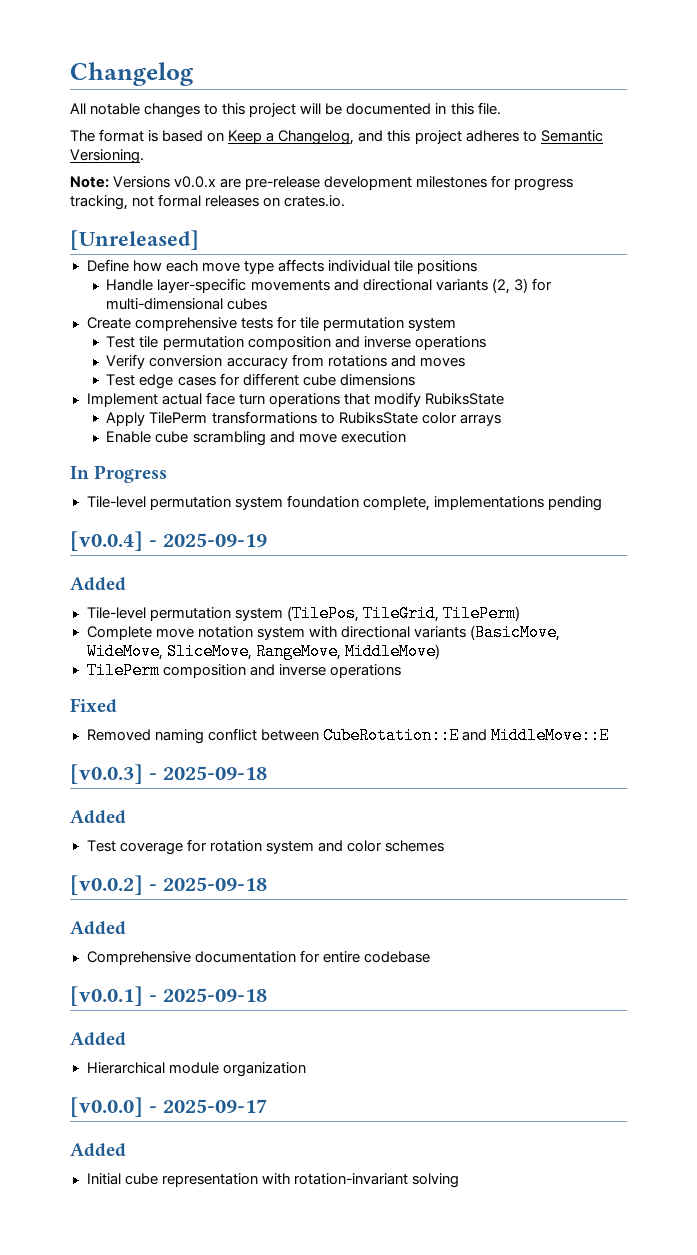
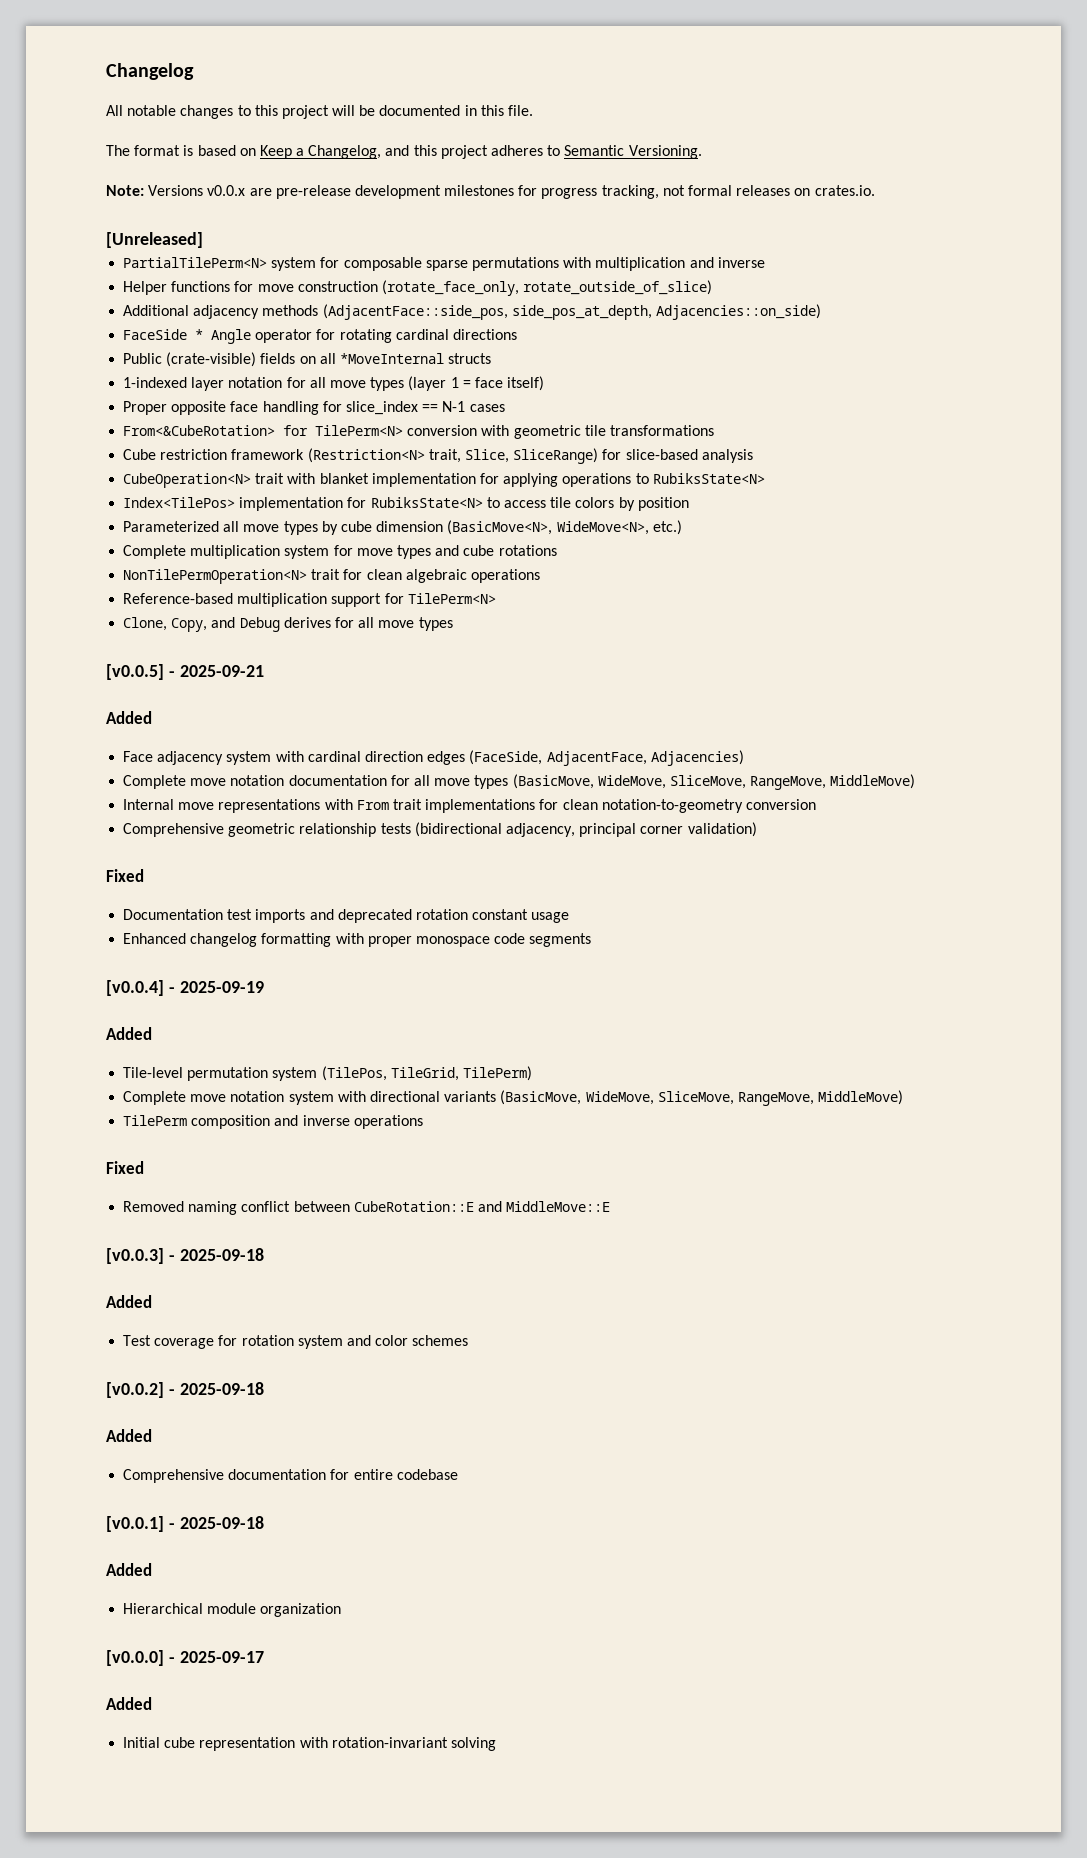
- Define how each move type affects individual tile positions
- Handle layer-specific movements and directional variants (2, 3) for multi-dimensional cubes
- Create comprehensive tests for tile permutation system
- Test tile permutation composition and inverse operations
- Verify conversion accuracy from rotations and moves
- Test edge cases for different cube dimensions
- Implement actual face turn operations that modify RubiksState
- Apply TilePerm transformations to RubiksState color arrays
- Enable cube scrambling and move execution
- In Progress
- Tile-level permutation system foundation complete, implementations pending
+ PartialTilePerm<N> system for composable sparse permutations with multiplication and inverse
+ Helper functions for move construction (rotate_face_only, rotate_outside_of_slice)
+ Additional adjacency methods (AdjacentFace::side_pos, side_pos_at_depth, Adjacencies::on_side)
+ FaceSide * Angle operator for rotating cardinal directions
+ Public (crate-visible) fields on all *MoveInternal structs
+ 1-indexed layer notation for all move types (layer 1 = face itself)
+ Proper opposite face handling for slice_index == N-1 cases
+ From<&CubeRotation> for TilePerm<N> conversion with geometric tile transformations
+ Cube restriction framework (Restriction<N> trait, Slice, SliceRange) for slice-based analysis
+ CubeOperation<N> trait with blanket implementation for applying operations to RubiksState<N>
+ Index<TilePos> implementation for RubiksState<N> to access tile colors by position
+ Parameterized all move types by cube dimension (BasicMove<N>, WideMove<N>, etc.)
+ Complete multiplication system for move types and cube rotations
+ NonTilePermOperation<N> trait for clean algebraic operations
+ Reference-based multiplication support for TilePerm<N>
+ Clone, Copy, and Debug derives for all move types
+ [v0.0.5] - 2025-09-21
+ Added
+ Face adjacency system with cardinal direction edges (FaceSide, AdjacentFace, Adjacencies)
+ Complete move notation documentation for all move types (BasicMove, WideMove, SliceMove, RangeMove, MiddleMove)
+ Internal move representations with From trait implementations for clean notation-to-geometry conversion
+ Comprehensive geometric relationship tests (bidirectional adjacency, principal corner validation)
+ Fixed
+ Documentation test imports and deprecated rotation constant usage
+ Enhanced changelog formatting with proper monospace code segments

